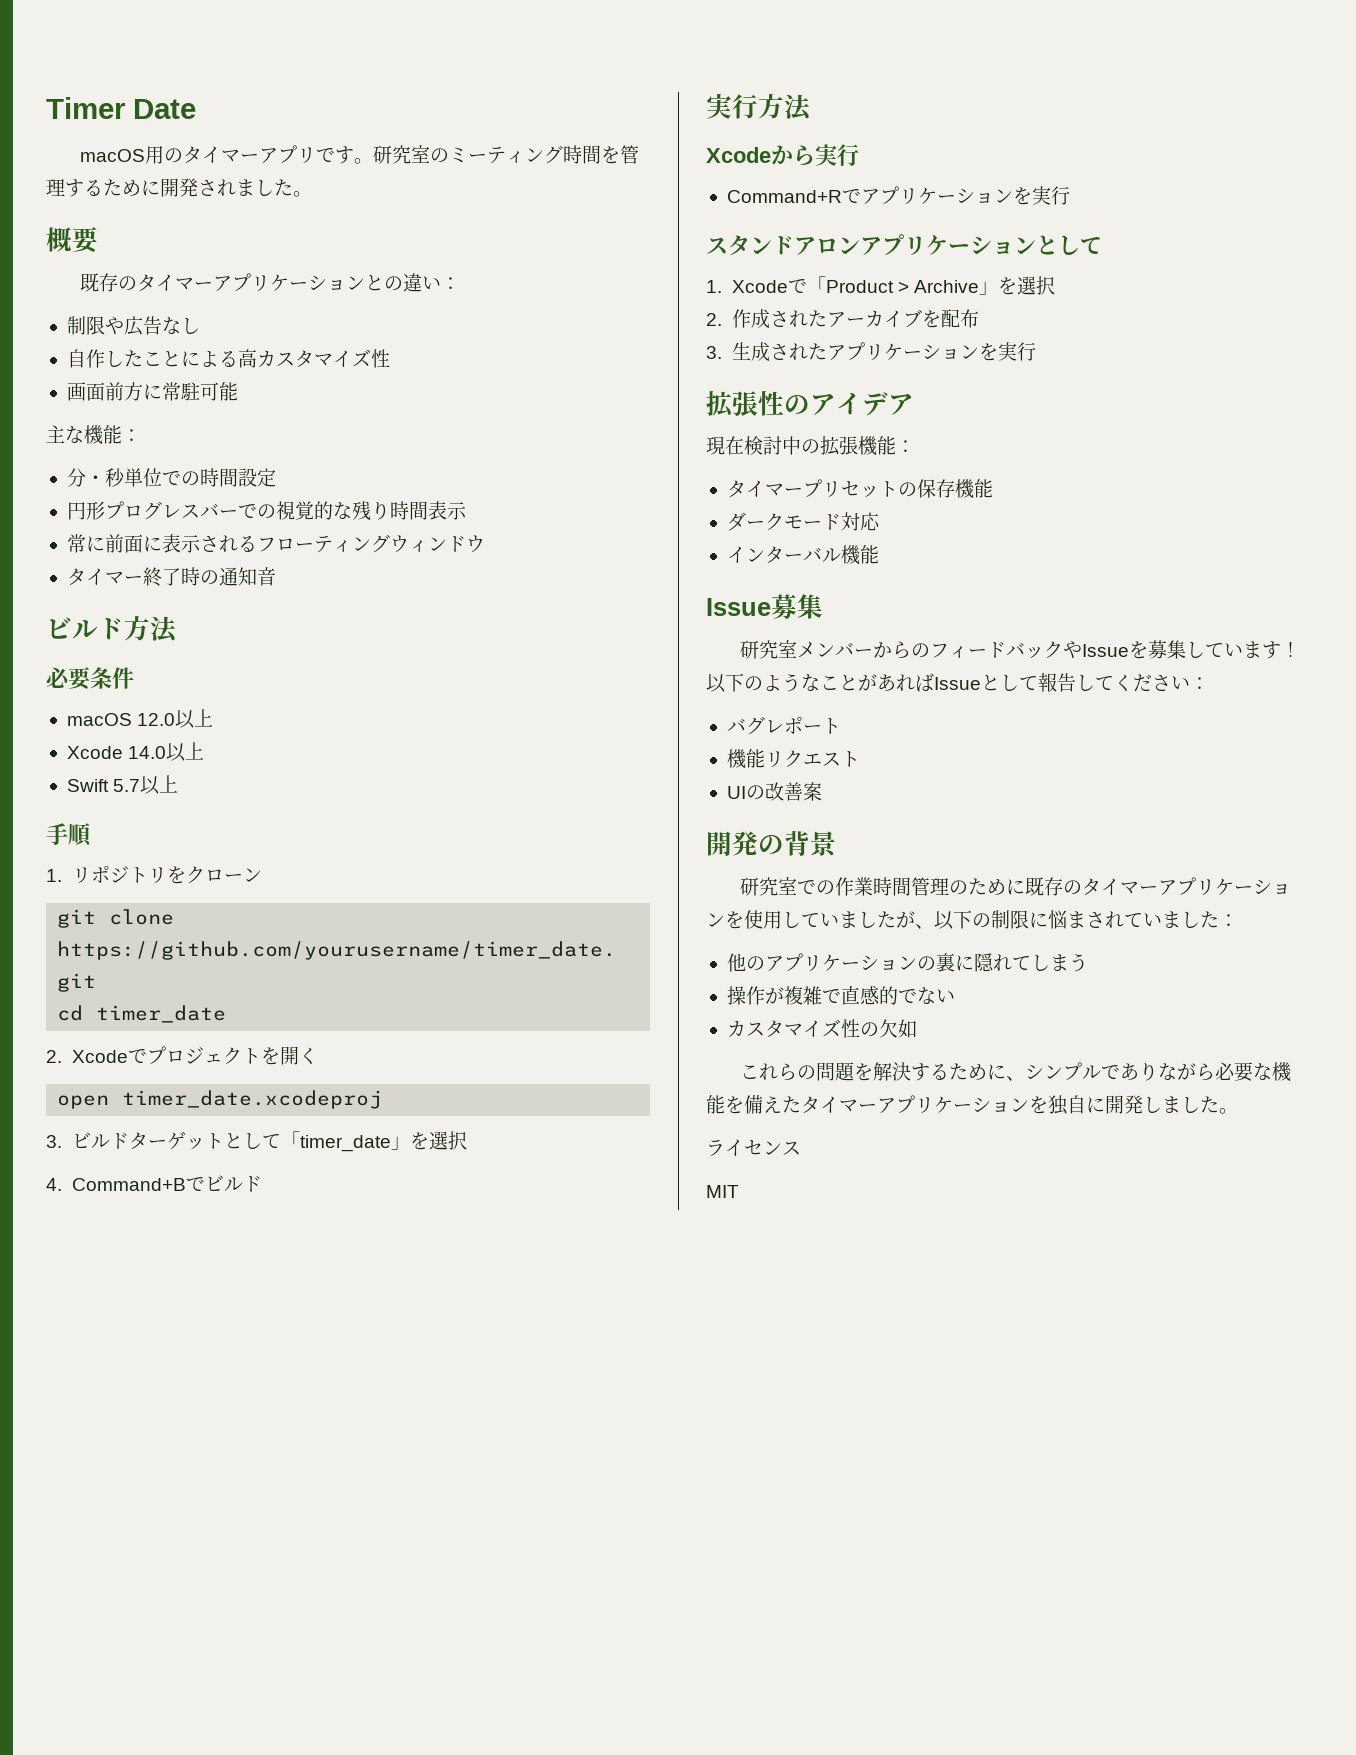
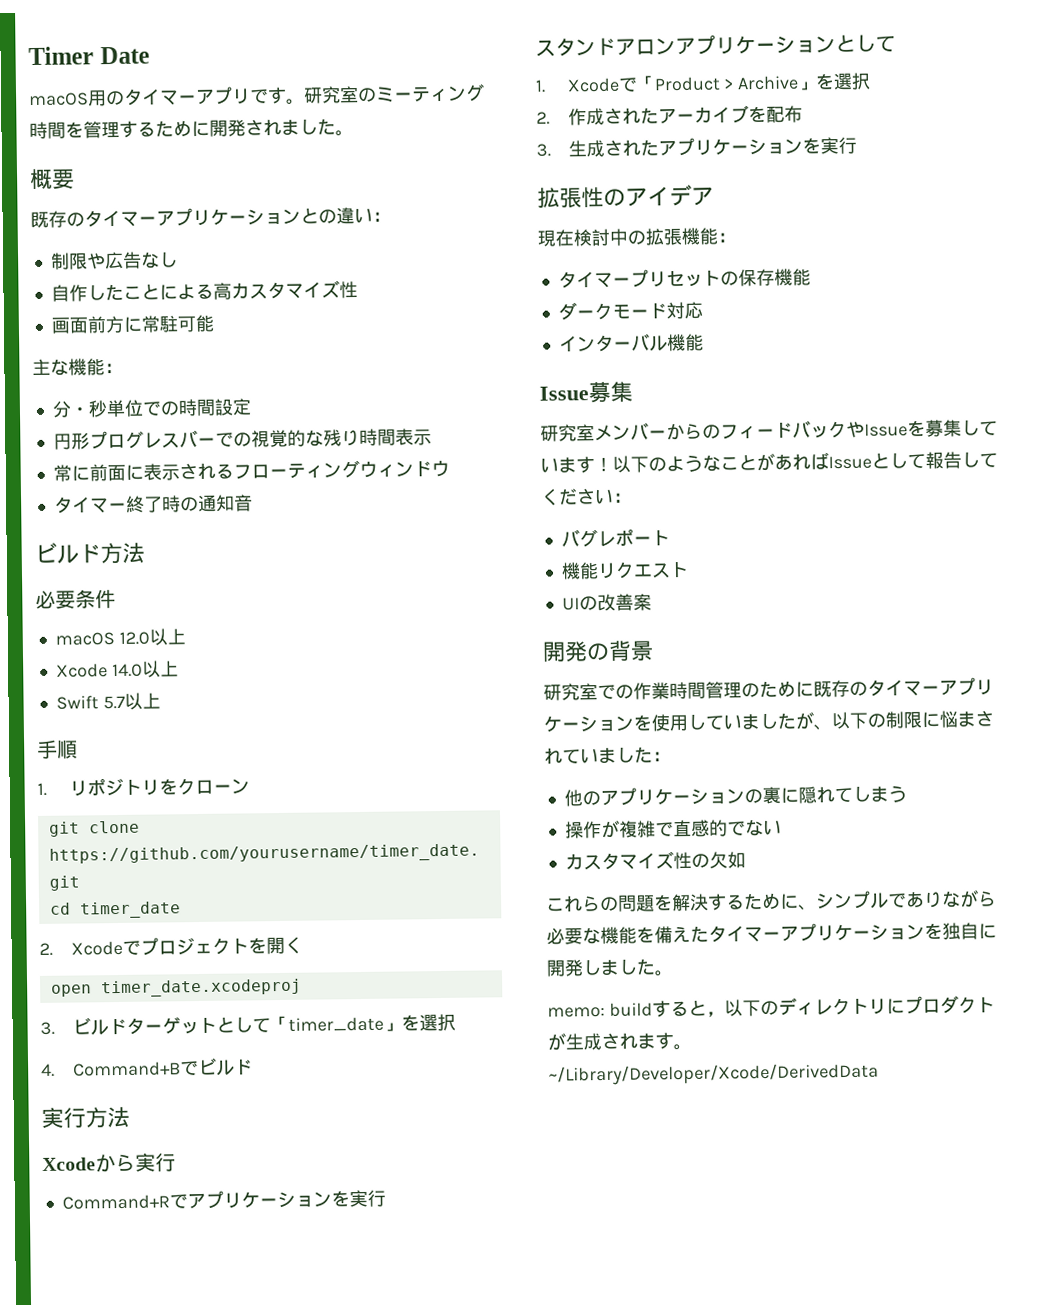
- ライセンス
- MIT
+ memo: buildすると，以下のディレクトリにプロダクトが生成されます。~/Library/Developer/Xcode/DerivedData

